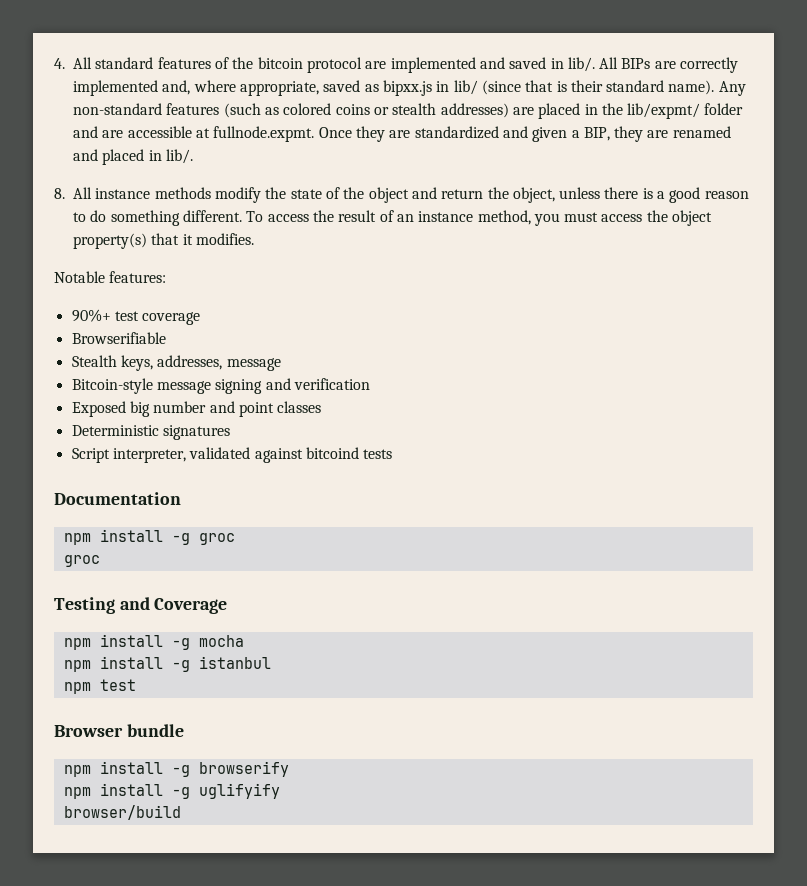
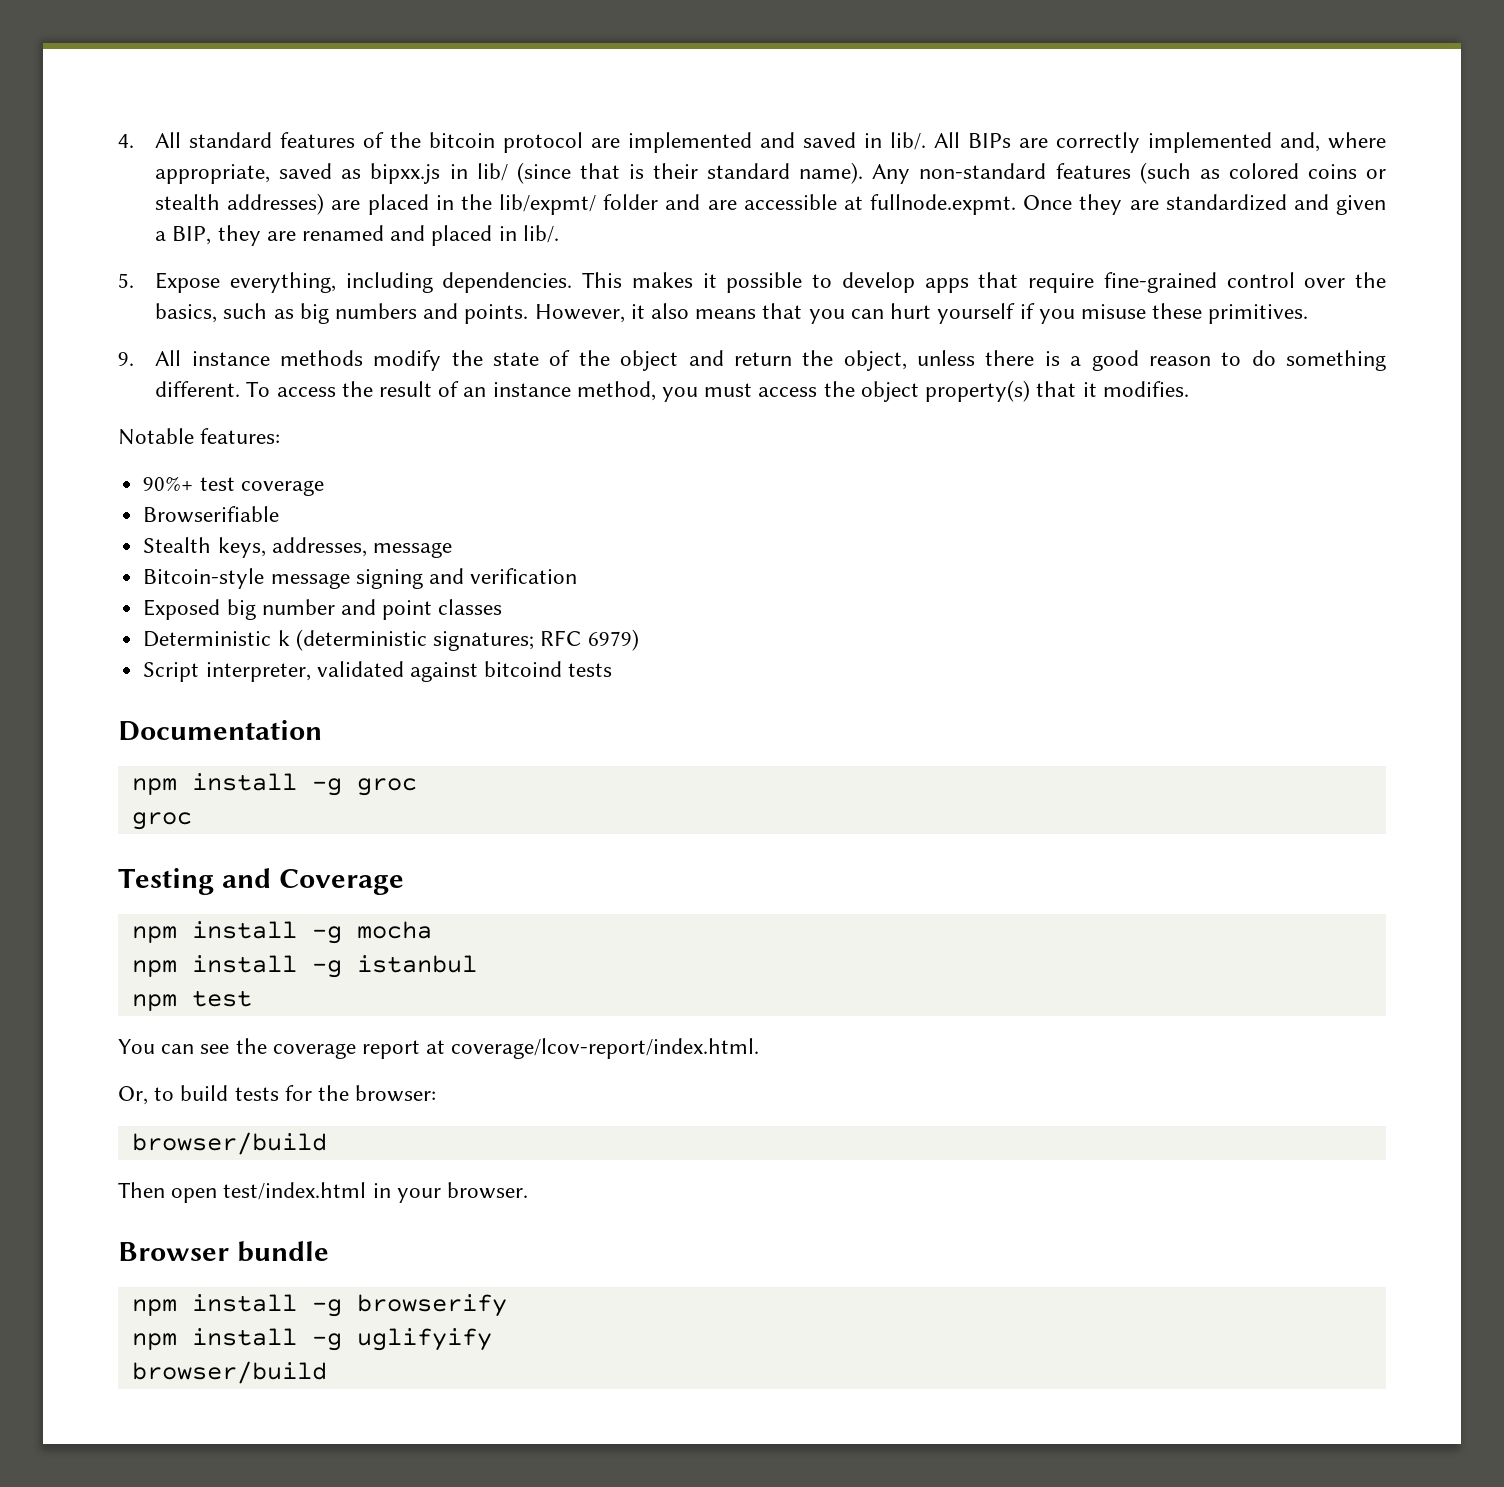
- 8. All instance methods modify the state of the object and return the object, unless there is a good reason to do something different.
+ 5. Expose everything, including dependencies. This makes it possible to develop apps that require fine-grained control over the basics, such as big numbers and points. However, it also means that you can hurt yourself if you misuse these primitives.
+ 9. All instance methods modify the state of the object and return the object, unless there is a good reason to do something different.
- Deterministic signatures
+ Deterministic k (deterministic signatures; RFC 6979)
+ You can see the coverage report at coverage/lcov-report/index.html.
+ Or, to build tests for the browser:
+ browser/build
+ Then open test/index.html in your browser.

